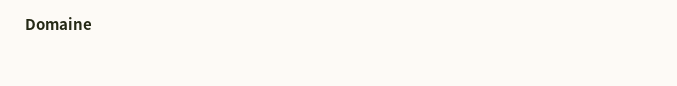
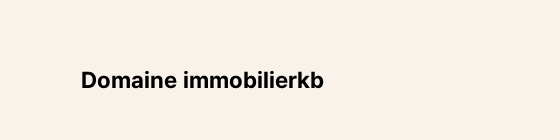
- Domaine
+ Domaine immobilierkb

